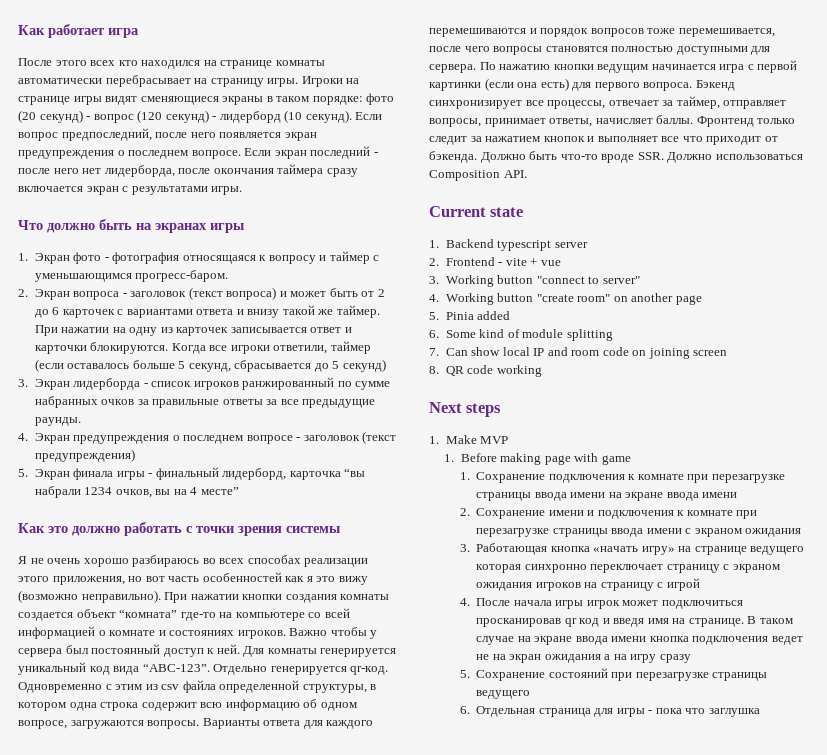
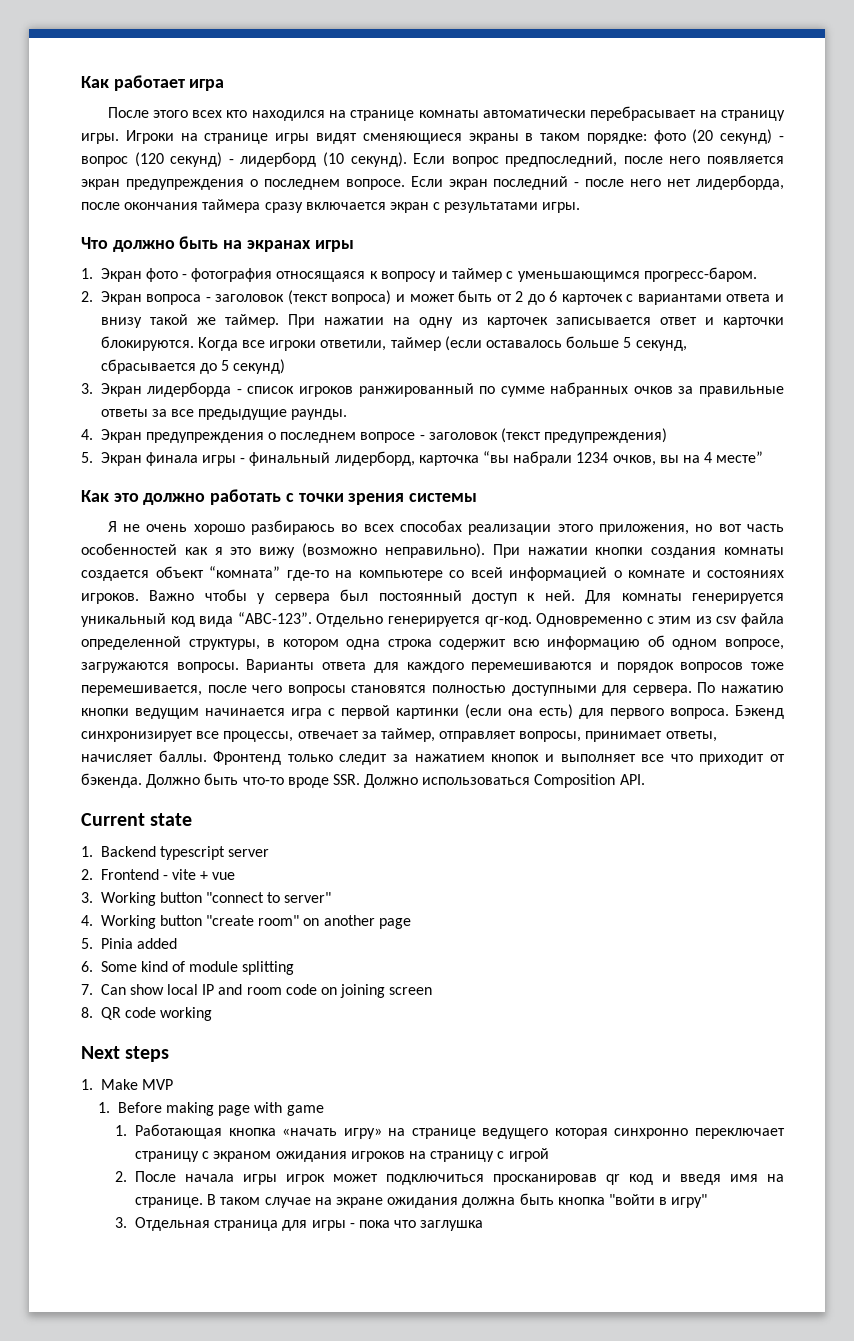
- 1. Сохранение подключения к комнате при перезагрузке страницы ввода имени на экране ввода имени
- 2. Сохранение имени и подключения к комнате при перезагрузке страницы ввода имени с экраном ожидания
- 3. Работающая кнопка «начать игру» на странице ведущего которая синхронно переключает страницу с экраном ожидания игроков на страницу с игрой
+ 1. Работающая кнопка «начать игру» на странице ведущего которая синхронно переключает страницу с экраном ожидания игроков на страницу с игрой
- 4. После начала игры игрок может подключиться просканировав qr код и введя имя на странице.
+ 2. После начала игры игрок может подключиться просканировав qr код и введя имя на странице.
- В таком случае на экране ввода имени кнопка подключения ведет не на экран ожидания а на игру сразу
- 5. Сохранение состояний при перезагрузке страницы ведущего
- 6. Отдельная страница для игры - пока что заглушка
+ В таком случае на экране ожидания должна быть кнопка "войти в игру"
+ 3. Отдельная страница для игры - пока что заглушка

